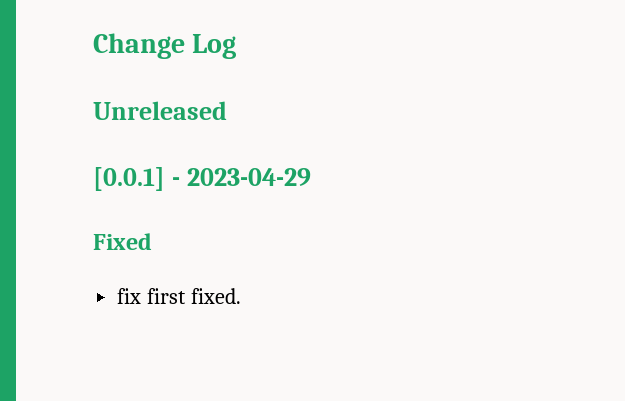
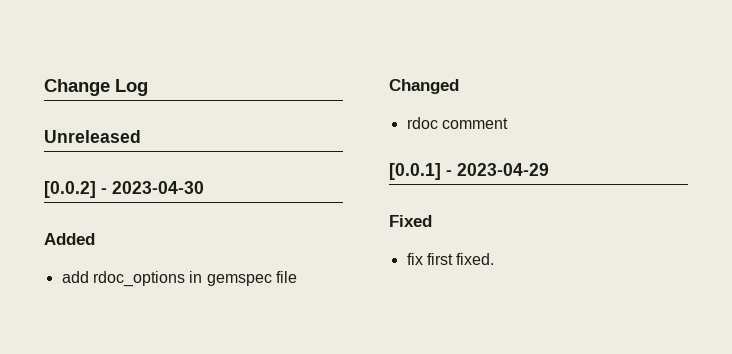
+ [0.0.2] - 2023-04-30
+ Added
+ add rdoc_options in gemspec file
+ Changed
+ rdoc comment

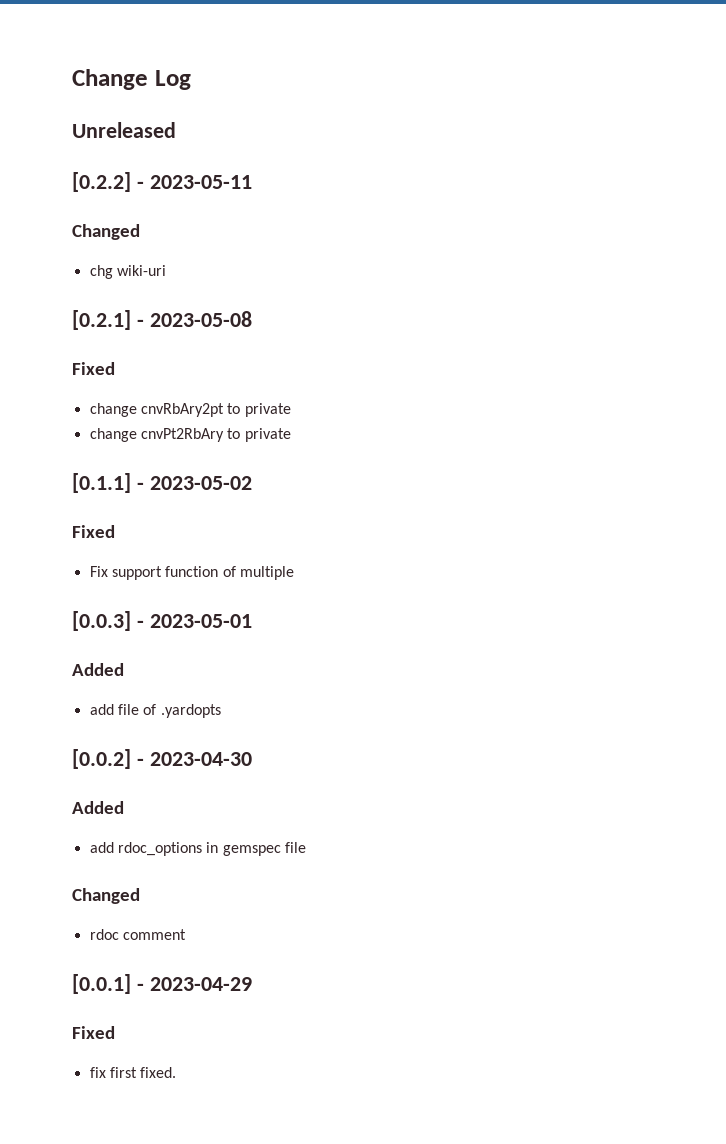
+ [0.2.2] - 2023-05-11
+ Changed
+ chg wiki-uri
+ [0.2.1] - 2023-05-08
+ Fixed
+ change cnvRbAry2pt to private
+ change cnvPt2RbAry to private
+ [0.1.1] - 2023-05-02
+ Fixed
+ Fix support function of multiple
+ [0.0.3] - 2023-05-01
+ Added
+ add file of .yardopts

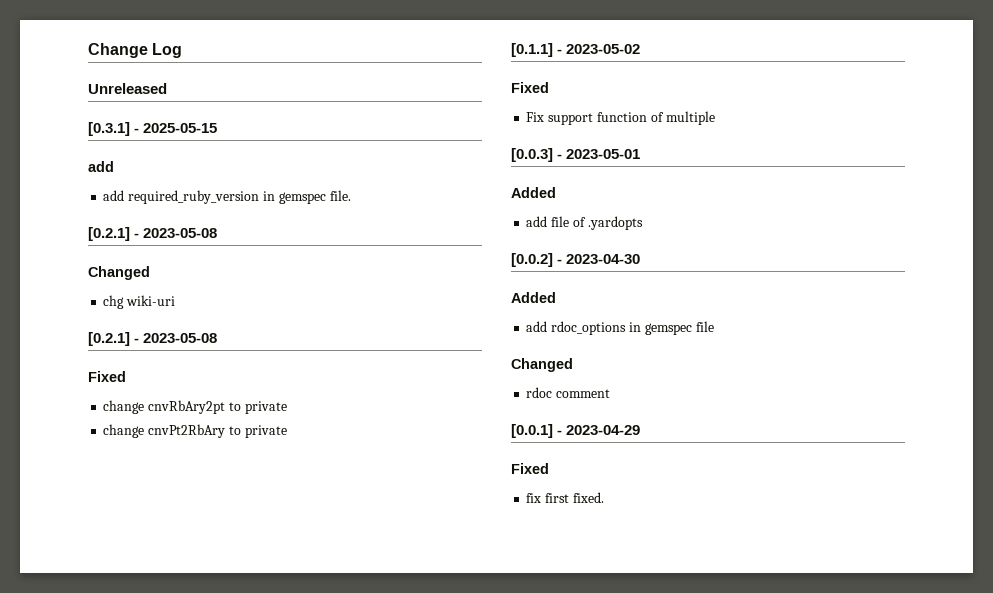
- [0.2.2] - 2023-05-11
+ [0.3.1] - 2025-05-15
+ add
+ add required_ruby_version in gemspec file.
+ [0.2.1] - 2023-05-08

